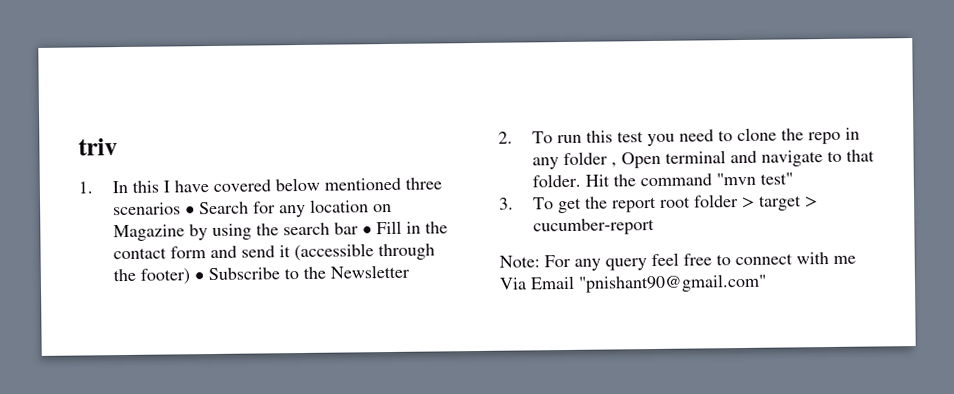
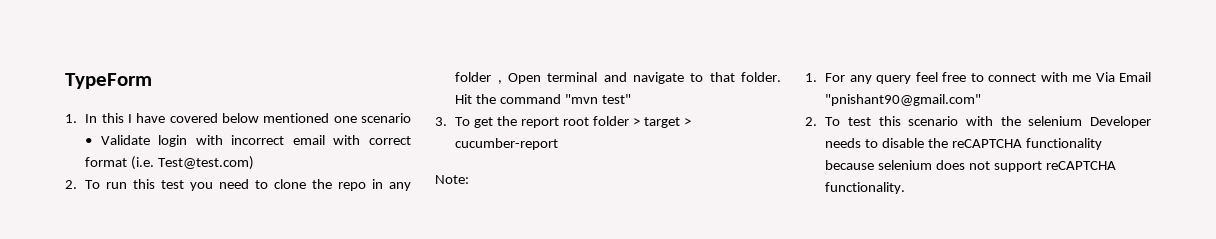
- triv
+ TypeForm
- 1. In this I have covered below mentioned three scenarios • Search for any location on Magazine by using the search bar • Fill in the contact form and send it (accessible through the footer) • Subscribe to the Newsletter
+ 1. In this I have covered below mentioned one scenario • Validate login with incorrect email with correct format (i.e. Test@test.com)
- Note: For any query feel free to connect with me Via Email "pnishant90@gmail.com"
+ Note:
+ 1. For any query feel free to connect with me Via Email "pnishant90@gmail.com"
+ 2. To test this scenario with the selenium Developer needs to disable the reCAPTCHA functionality because selenium does not support reCAPTCHA functionality.

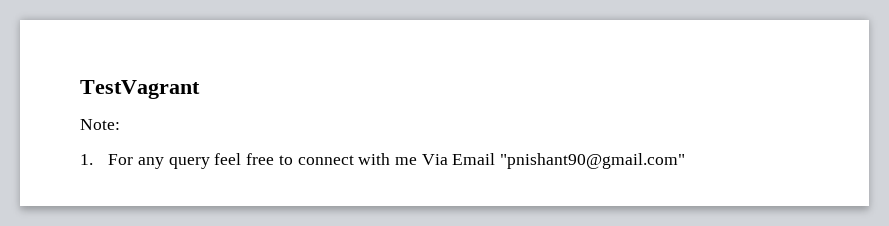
- TypeForm
- 1. In this I have covered below mentioned one scenario • Validate login with incorrect email with correct format (i.e. Test@test.com)
- 2. To run this test you need to clone the repo in any folder , Open terminal and navigate to that folder. Hit the command "mvn test"
- 3. To get the report root folder > target > cucumber-report
+ TestVagrant
- 2. To test this scenario with the selenium Developer needs to disable the reCAPTCHA functionality because selenium does not support reCAPTCHA functionality.

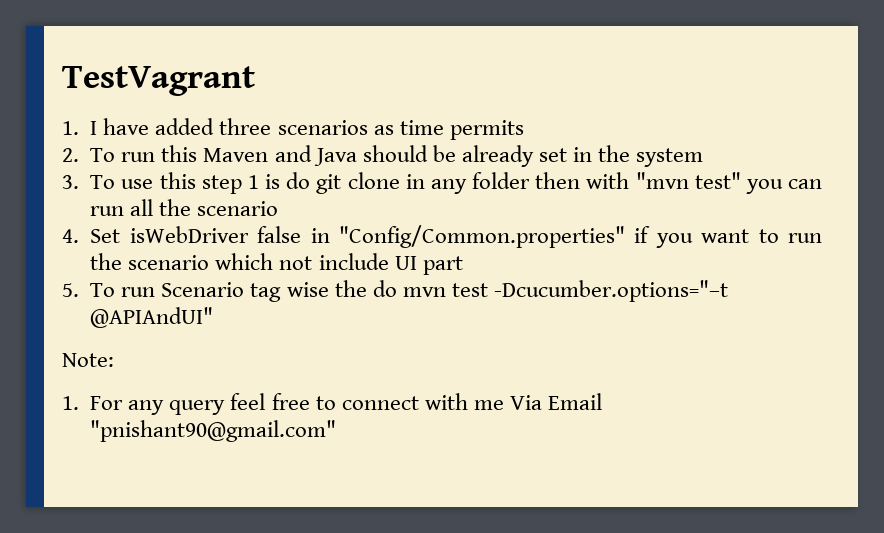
+ 1. I have added three scenarios as time permits
+ 2. To run this Maven and Java should be already set in the system
+ 3. To use this step 1 is do git clone in any folder then with "mvn test" you can run all the scenario
+ 4. Set isWebDriver false in "Config/Common.properties" if you want to run the scenario which not include UI part
+ 5. To run Scenario tag wise the do mvn test -Dcucumber.options="–t @APIAndUI"

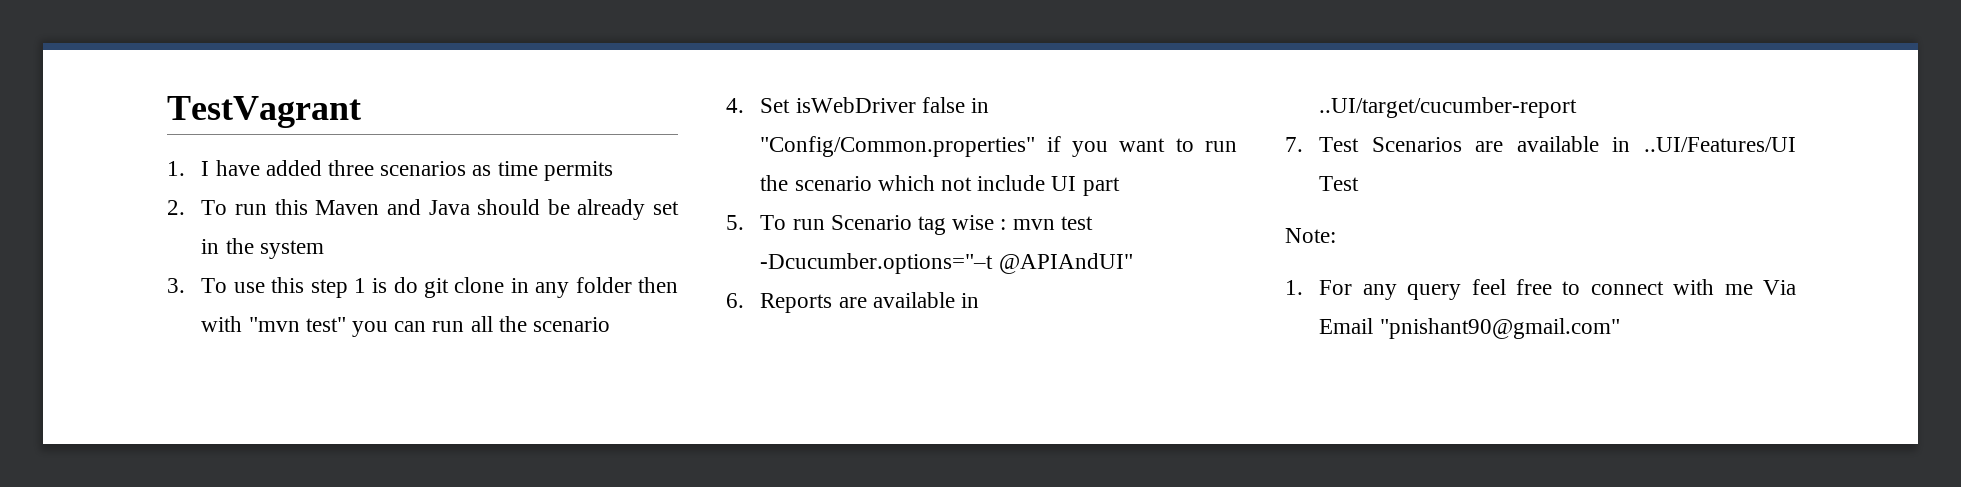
- 5. To run Scenario tag wise the do mvn test -Dcucumber.options="–t @APIAndUI"
+ 5. To run Scenario tag wise : mvn test -Dcucumber.options="–t @APIAndUI"
+ 6. Reports are available in ..UI/target/cucumber-report
+ 7. Test Scenarios are available in ..UI/Features/UI Test

